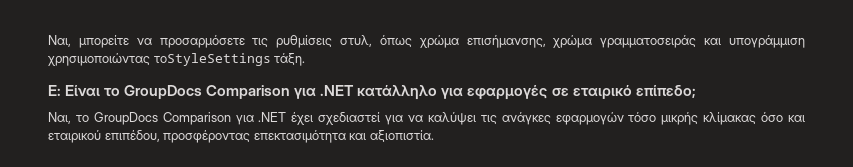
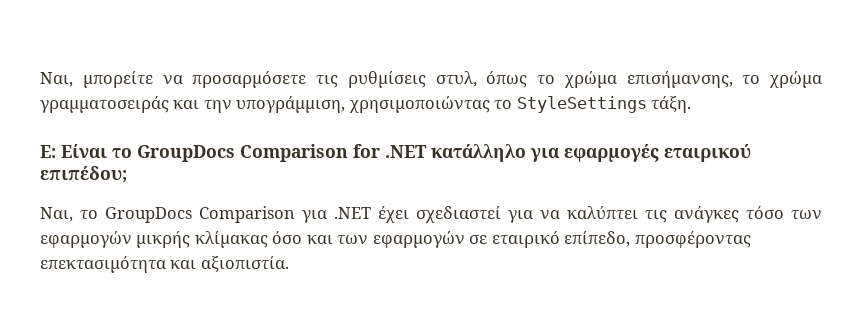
- Ναι, μπορείτε να προσαρμόσετε τις ρυθμίσεις στυλ, όπως χρώμα επισήμανσης, χρώμα γραμματοσειράς και υπογράμμιση χρησιμοποιώντας τοStyleSettings τάξη.
+ Ναι, μπορείτε να προσαρμόσετε τις ρυθμίσεις στυλ, όπως το χρώμα επισήμανσης, το χρώμα γραμματοσειράς και την υπογράμμιση, χρησιμοποιώντας το StyleSettings τάξη.
- Ε: Είναι το GroupDocs Comparison για .NET κατάλληλο για εφαρμογές σε εταιρικό επίπεδο;
+ Ε: Είναι το GroupDocs Comparison for .NET κατάλληλο για εφαρμογές εταιρικού επιπέδου;
- Ναι, το GroupDocs Comparison για .NET έχει σχεδιαστεί για να καλύψει τις ανάγκες εφαρμογών τόσο μικρής κλίμακας όσο και εταιρικού επιπέδου, προσφέροντας επεκτασιμότητα και αξιοπιστία.
+ Ναι, το GroupDocs Comparison για .NET έχει σχεδιαστεί για να καλύπτει τις ανάγκες τόσο των εφαρμογών μικρής κλίμακας όσο και των εφαρμογών σε εταιρικό επίπεδο, προσφέροντας επεκτασιμότητα και αξιοπιστία.

